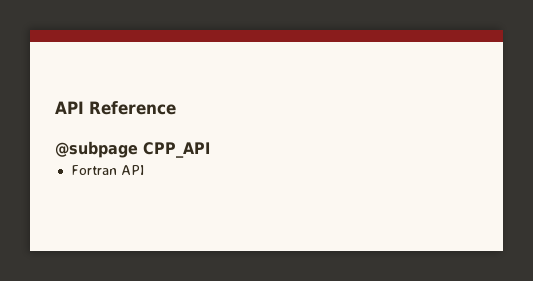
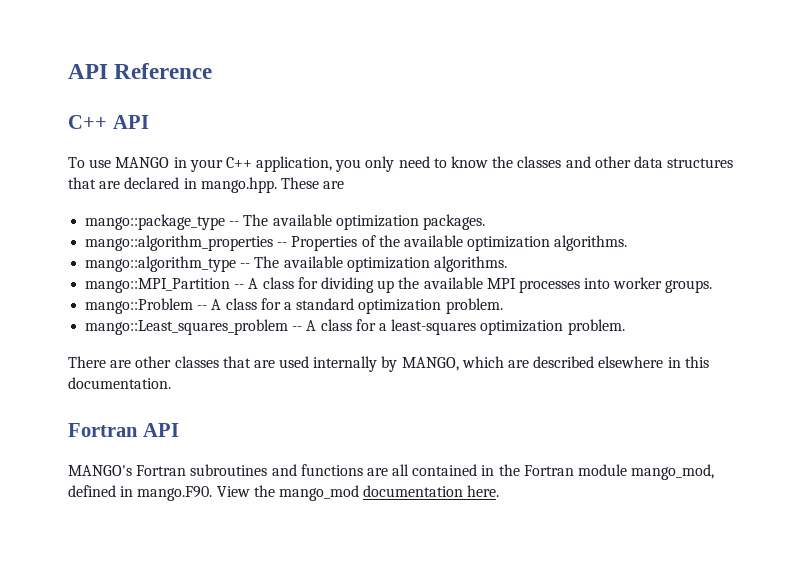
- @subpage CPP_API
+ C++ API
+ To use MANGO in your C++ application, you only need to know the classes and other data structures that are declared in mango.hpp. These are
+ mango::package_type -- The available optimization packages.
+ mango::algorithm_properties -- Properties of the available optimization algorithms.
+ mango::algorithm_type -- The available optimization algorithms.
+ mango::MPI_Partition -- A class for dividing up the available MPI processes into worker groups.
+ mango::Problem -- A class for a standard optimization problem.
+ mango::Least_squares_problem -- A class for a least-squares optimization problem.
+ There are other classes that are used internally by MANGO, which are described elsewhere in this documentation.
  Fortran API
+ MANGO's Fortran subroutines and functions are all contained in the Fortran module mango_mod, defined in mango.F90. View the mango_mod documentation here.

